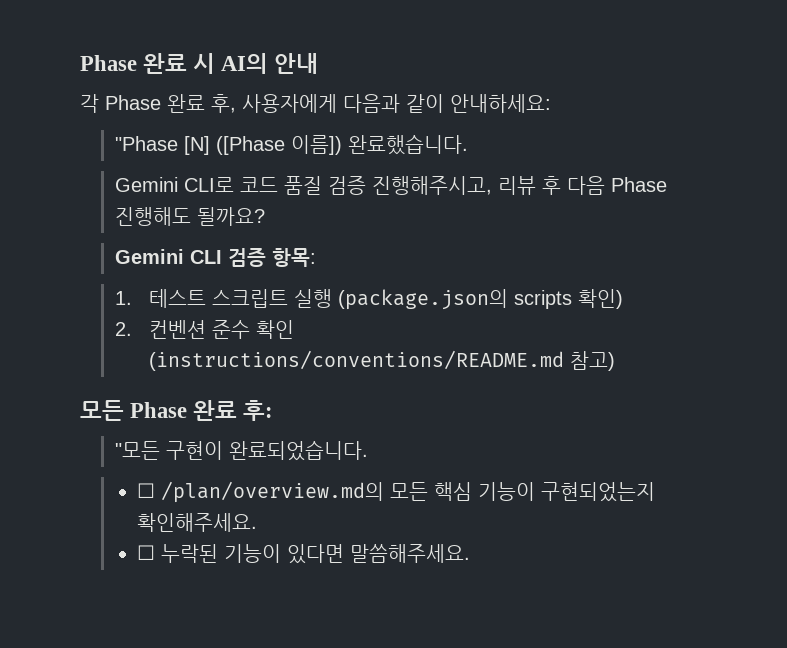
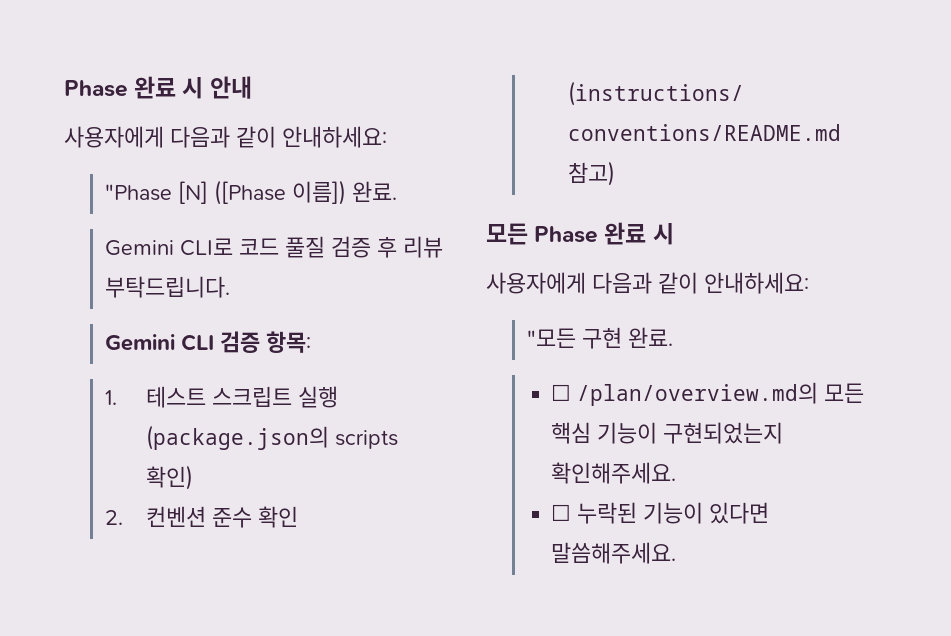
- Phase 완료 시 AI의 안내
- 각 Phase 완료 후, 사용자에게 다음과 같이 안내하세요:
+ Phase 완료 시 안내
+ 사용자에게 다음과 같이 안내하세요:
- "Phase [N] ([Phase 이름]) 완료했습니다.
+ "Phase [N] ([Phase 이름]) 완료.
- Gemini CLI로 코드 품질 검증 진행해주시고, 리뷰 후 다음 Phase 진행해도 될까요?
+ Gemini CLI로 코드 풀질 검증 후 리뷰 부탁드립니다.
- 모든 Phase 완료 후:
+ 모든 Phase 완료 시
+ 사용자에게 다음과 같이 안내하세요:
- "모든 구현이 완료되었습니다.
+ "모든 구현 완료.

